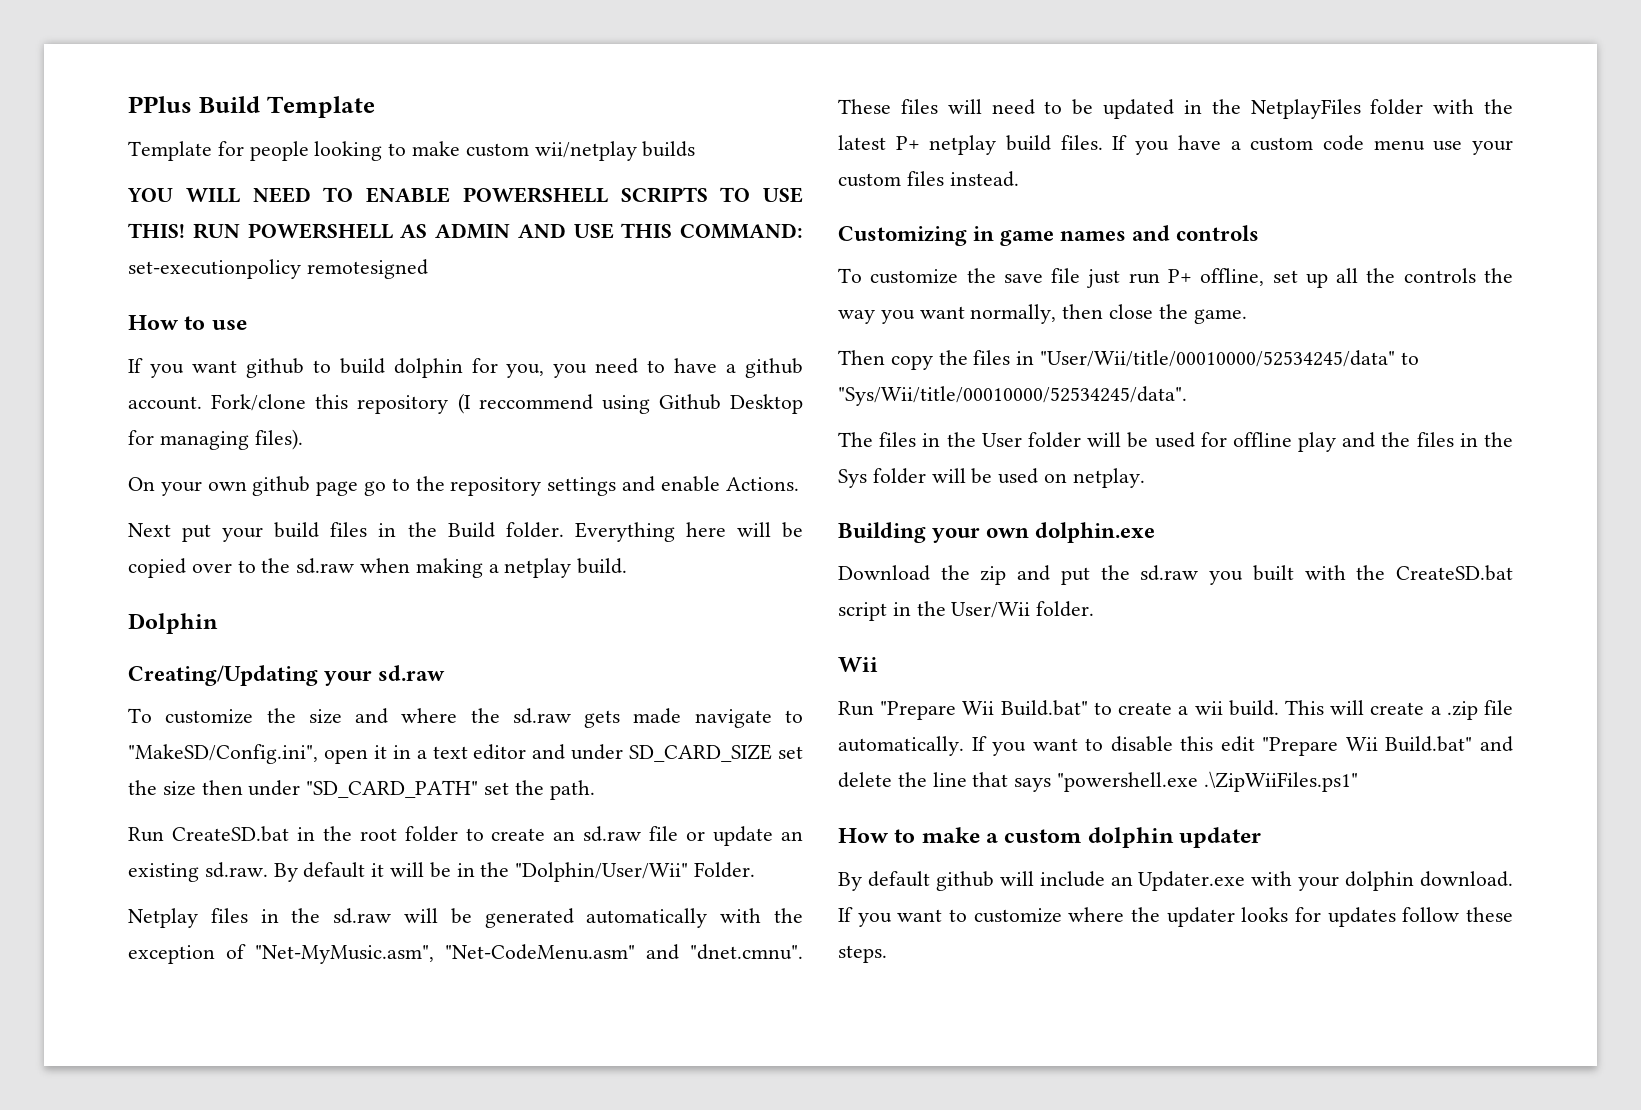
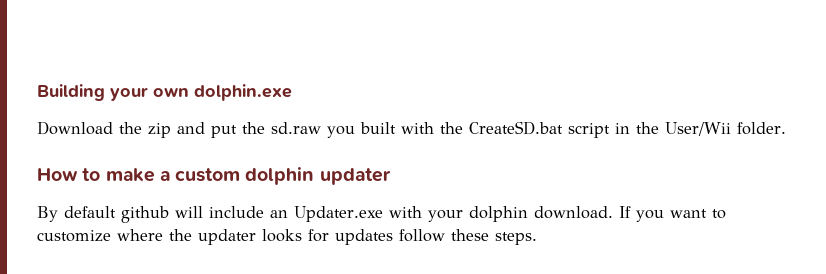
- PPlus Build Template
- Template for people looking to make custom wii/netplay builds
- YOU WILL NEED TO ENABLE POWERSHELL SCRIPTS TO USE THIS! RUN POWERSHELL AS ADMIN AND USE THIS COMMAND: set-executionpolicy remotesigned
- How to use
- If you want github to build dolphin for you, you need to have a github account. Fork/clone this repository (I reccommend using Github Desktop for managing files).
- On your own github page go to the repository settings and enable Actions.
- Next put your build files in the Build folder. Everything here will be copied over to the sd.raw when making a netplay build.
- Dolphin
- Creating/Updating your sd.raw
- To customize the size and where the sd.raw gets made navigate to "MakeSD/Config.ini", open it in a text editor and under SD_CARD_SIZE set the size then under "SD_CARD_PATH" set the path.
- Run CreateSD.bat in the root folder to create an sd.raw file or update an existing sd.raw. By default it will be in the "Dolphin/User/Wii" Folder.
- Netplay files in the sd.raw will be generated automatically with the exception of "Net-MyMusic.asm", "Net-CodeMenu.asm" and "dnet.cmnu". These files will need to be updated in the NetplayFiles folder with the latest P+ netplay build files. If you have a custom code menu use your custom files instead.
- Customizing in game names and controls
- To customize the save file just run P+ offline, set up all the controls the way you want normally, then close the game.
- Then copy the files in "User/Wii/title/00010000/52534245/data" to "Sys/Wii/title/00010000/52534245/data".
- The files in the User folder will be used for offline play and the files in the Sys folder will be used on netplay.
  Download the zip and put the sd.raw you built with the CreateSD.bat script in the User/Wii folder.
- Wii
- Run "Prepare Wii Build.bat" to create a wii build. This will create a .zip file automatically. If you want to disable this edit "Prepare Wii Build.bat" and delete the line that says "powershell.exe .\ZipWiiFiles.ps1"

